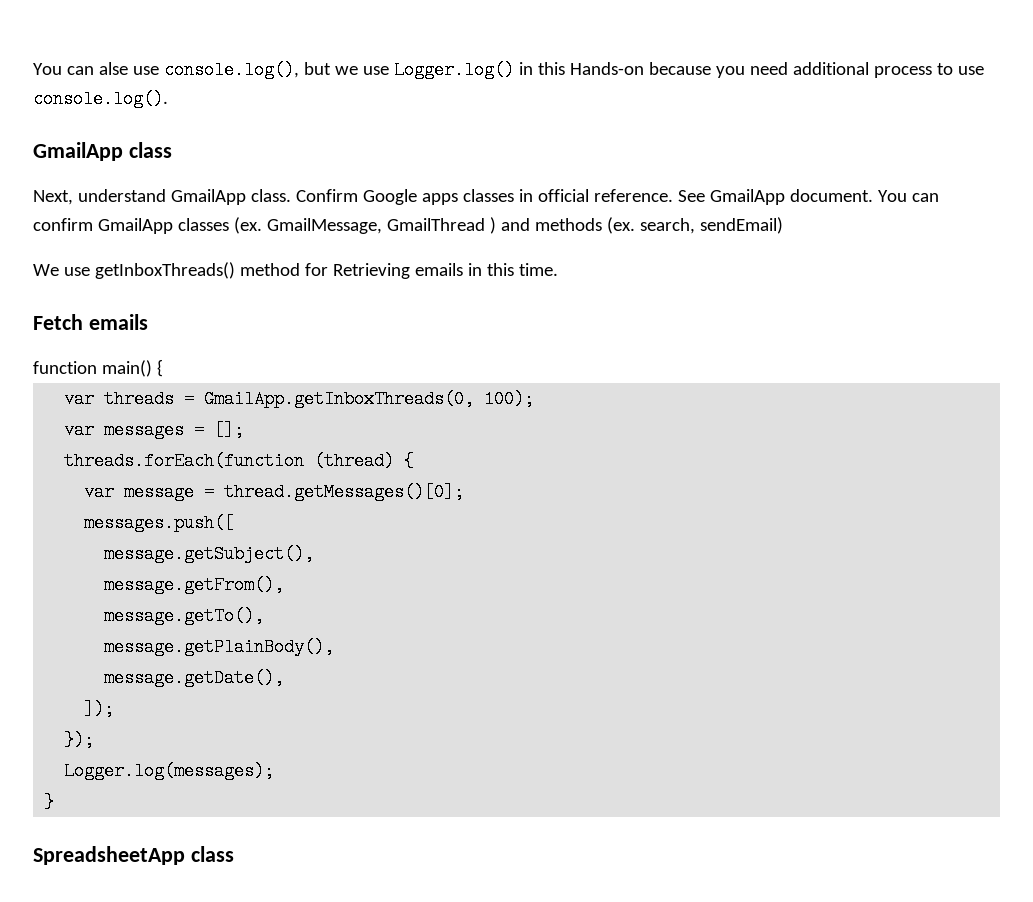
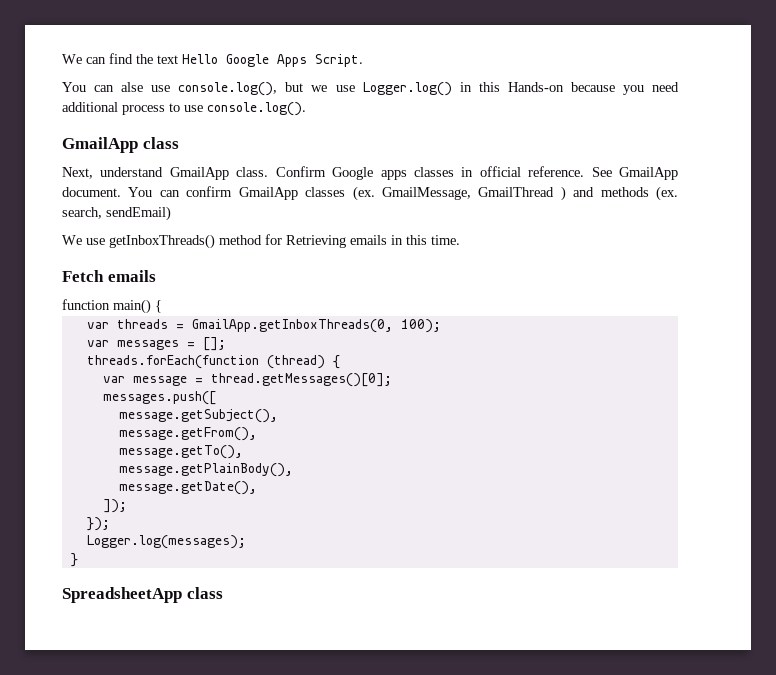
+ We can find the text Hello Google Apps Script.

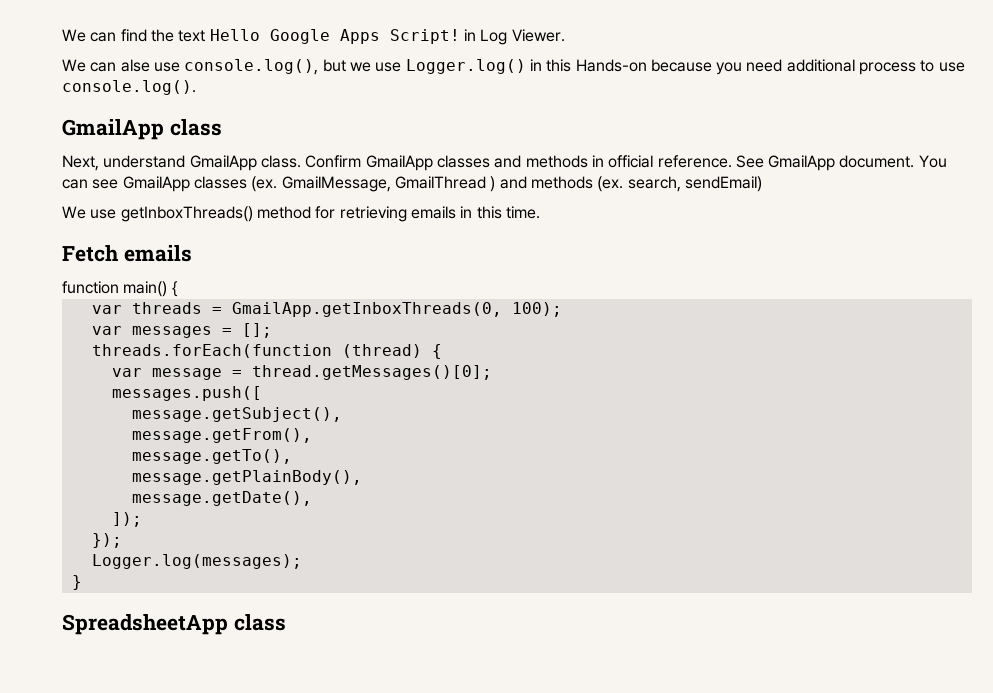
- We can find the text Hello Google Apps Script.
- You can alse use console.log(), but we use Logger.log() in this Hands-on because you need additional process to use console.log().
+ We can find the text Hello Google Apps Script! in Log Viewer.
+ We can alse use console.log(), but we use Logger.log() in this Hands-on because you need additional process to use console.log().
- Confirm Google apps classes in official reference.
+ Confirm GmailApp classes and methods in official reference.
- You can confirm GmailApp classes (ex.
+ You can see GmailApp classes (ex.
- We use getInboxThreads() method for Retrieving emails in this time.
+ We use getInboxThreads() method for retrieving emails in this time.

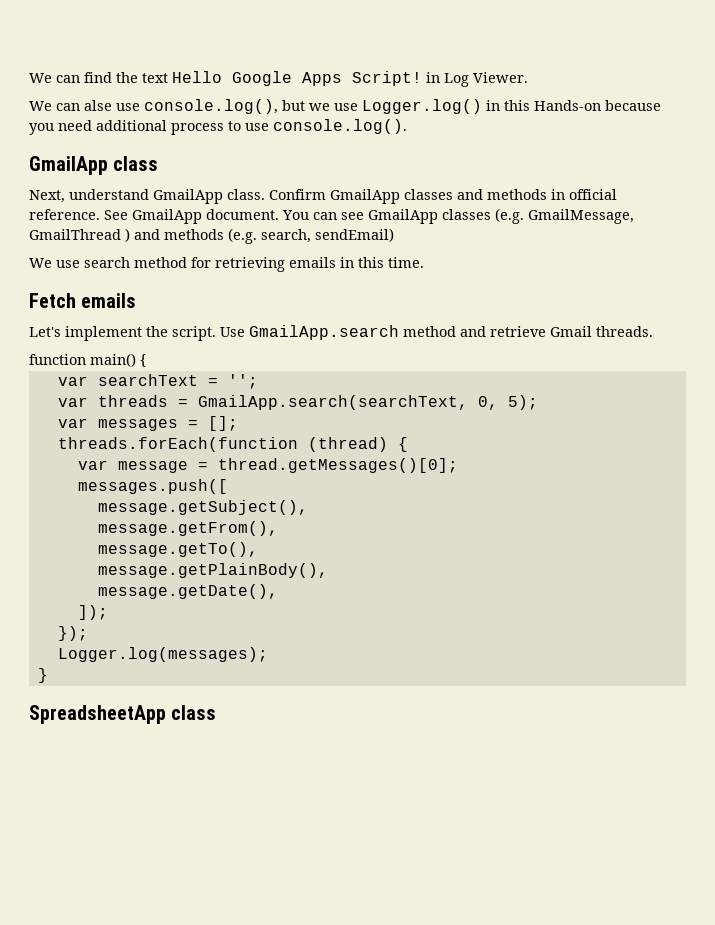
- You can see GmailApp classes (ex. GmailMessage, GmailThread ) and methods (ex. search, sendEmail)
+ You can see GmailApp classes (e.g. GmailMessage, GmailThread ) and methods (e.g. search, sendEmail)
- We use getInboxThreads() method for retrieving emails in this time.
+ We use search method for retrieving emails in this time.
+ Let's implement the script. Use GmailApp.search method and retrieve Gmail threads.
+ var searchText = '';
- var threads = GmailApp.getInboxThreads(0, 100);
+ var threads = GmailApp.search(searchText, 0, 5);

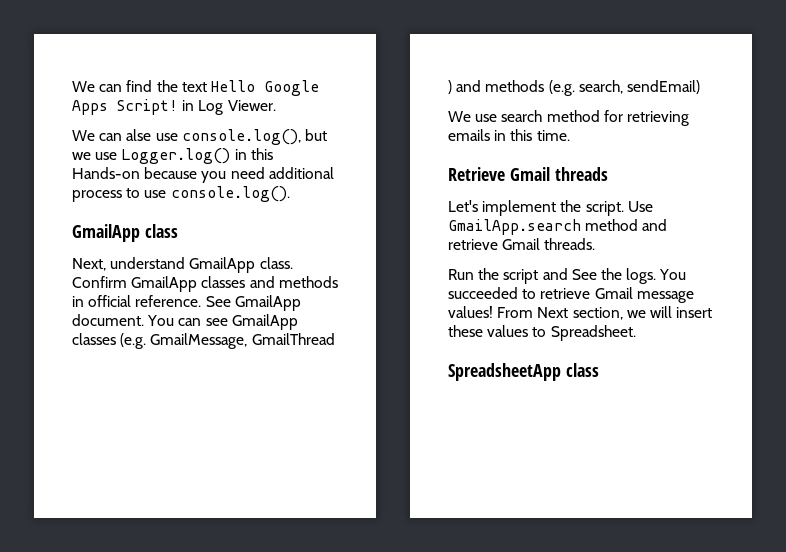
- Fetch emails
+ Retrieve Gmail threads
- function main() {
- var searchText = '';
- var threads = GmailApp.search(searchText, 0, 5);
- var messages = [];
- threads.forEach(function (thread) {
- var message = thread.getMessages()[0];
- messages.push([
- message.getSubject(),
- message.getFrom(),
- message.getTo(),
- message.getPlainBody(),
- message.getDate(),
- ]);
- });
- Logger.log(messages);
- }
+ Run the script and See the logs. You succeeded to retrieve Gmail message values! From Next section, we will insert these values to Spreadsheet.

